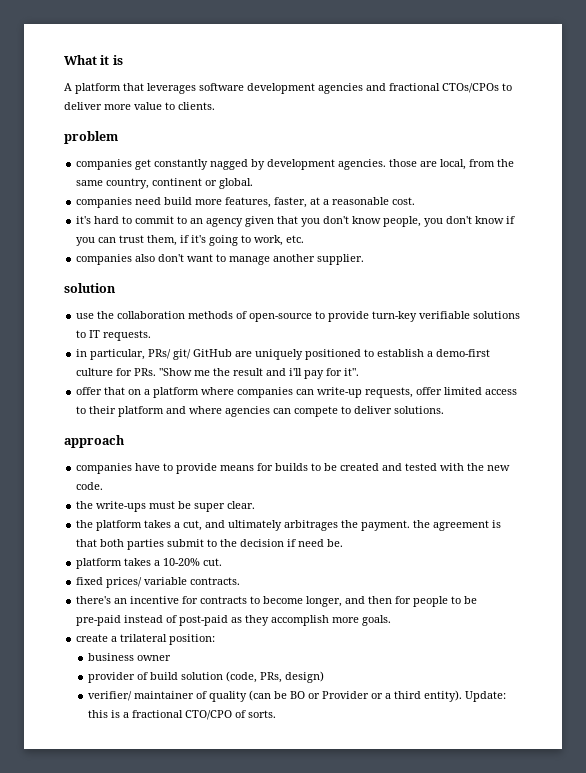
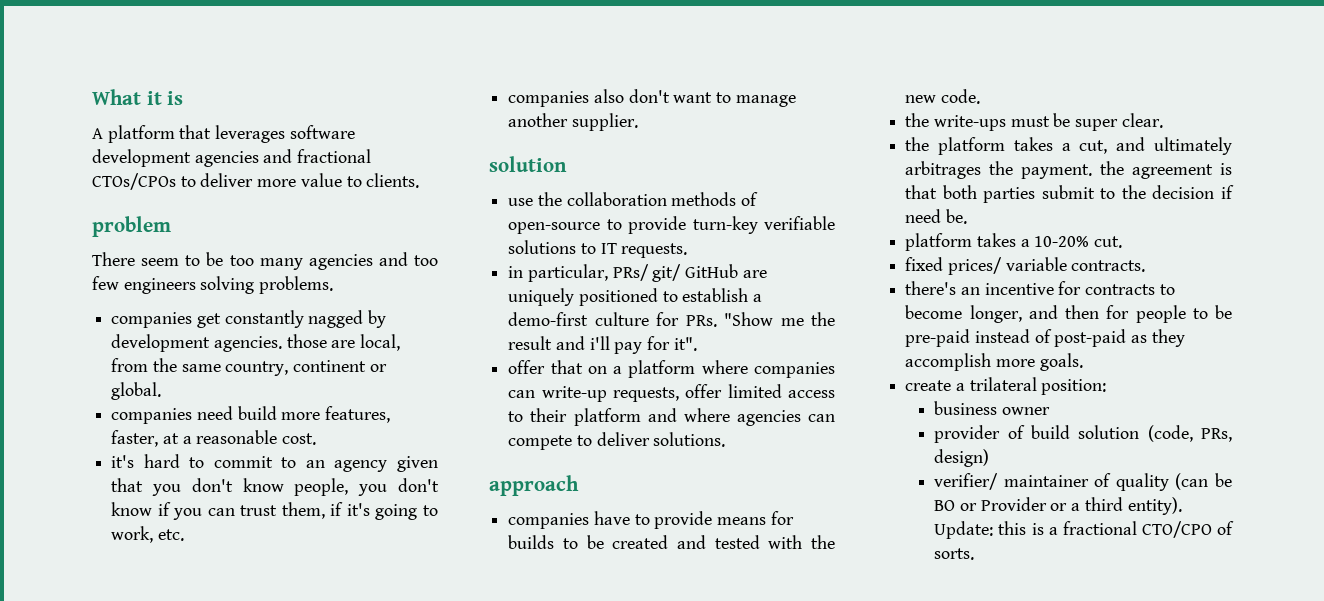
+ There seem to be too many agencies and too few engineers solving problems.

